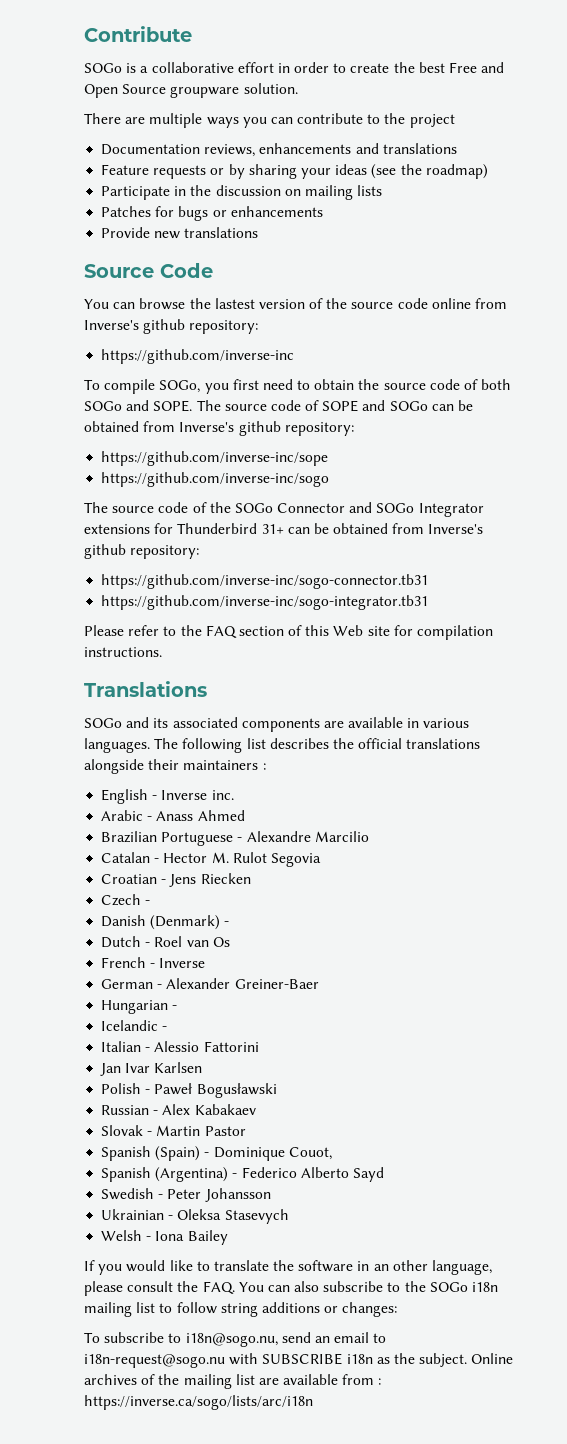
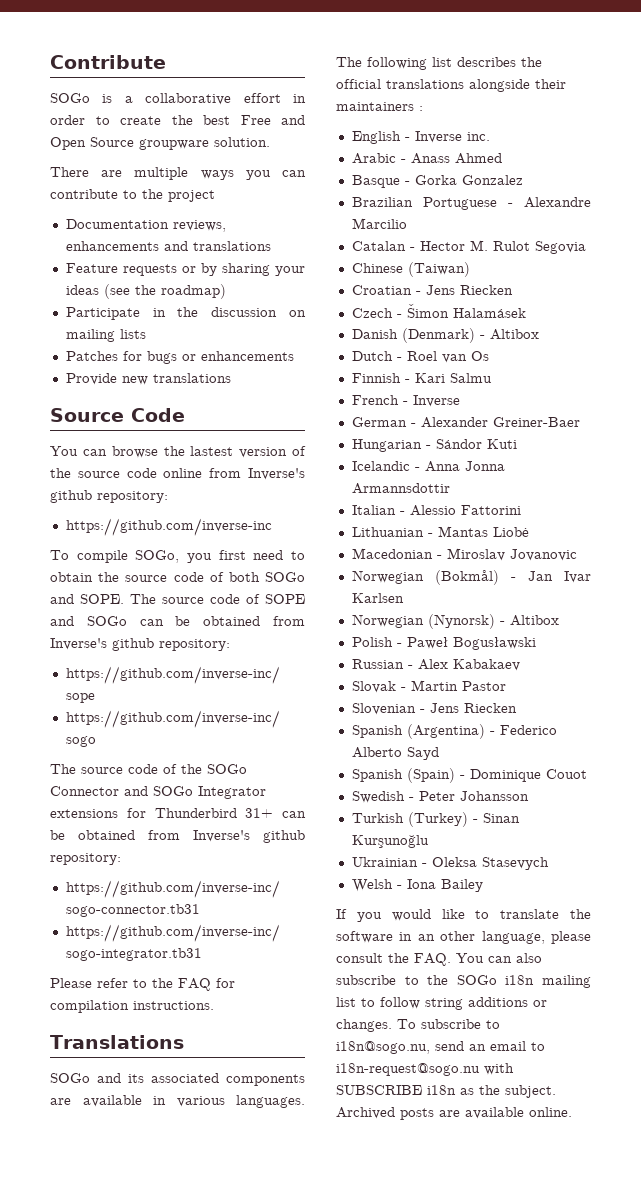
- Please refer to the FAQ section of this Web site for compilation instructions.
+ Please refer to the FAQ for compilation instructions.
+ Basque - Gorka Gonzalez
+ Chinese (Taiwan)
- Czech -
+ Czech - Šimon Halamásek
- Danish (Denmark) -
+ Danish (Denmark) - Altibox
+ Finnish - Kari Salmu
- Hungarian -
+ Hungarian - Sándor Kuti
- Icelandic -
+ Icelandic - Anna Jonna Armannsdottir
- Jan Ivar Karlsen
+ Lithuanian - Mantas Liobė
+ Macedonian - Miroslav Jovanovic
+ Norwegian (Bokmål) - Jan Ivar Karlsen
+ Norwegian (Nynorsk) - Altibox
- Spanish (Spain) - Dominique Couot,
+ Slovenian - Jens Riecken
+ Spanish (Spain) - Dominique Couot
+ Turkish (Turkey) - Sinan Kurşunoğlu
- If you would like to translate the software in an other language, please consult the FAQ. You can also subscribe to the SOGo i18n mailing list to follow string additions or changes:
- To subscribe to i18n@sogo.nu, send an email to i18n-request@sogo.nu with SUBSCRIBE i18n as the subject.
+ If you would like to translate the software in an other language, please consult the FAQ. You can also subscribe to the SOGo i18n mailing list to follow string additions or changes. To subscribe to i18n@sogo.nu, send an email to i18n-request@sogo.nu with SUBSCRIBE i18n as the subject.
- Online archives of the mailing list are available from : https://inverse.ca/sogo/lists/arc/i18n
+ Archived posts are available online.

